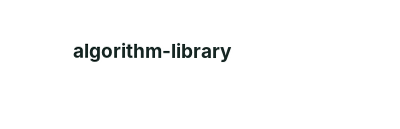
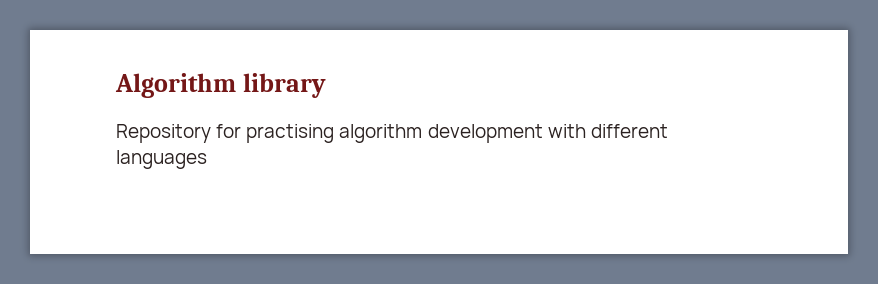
- algorithm-library
+ Algorithm library
+ Repository for practising algorithm development with different languages

